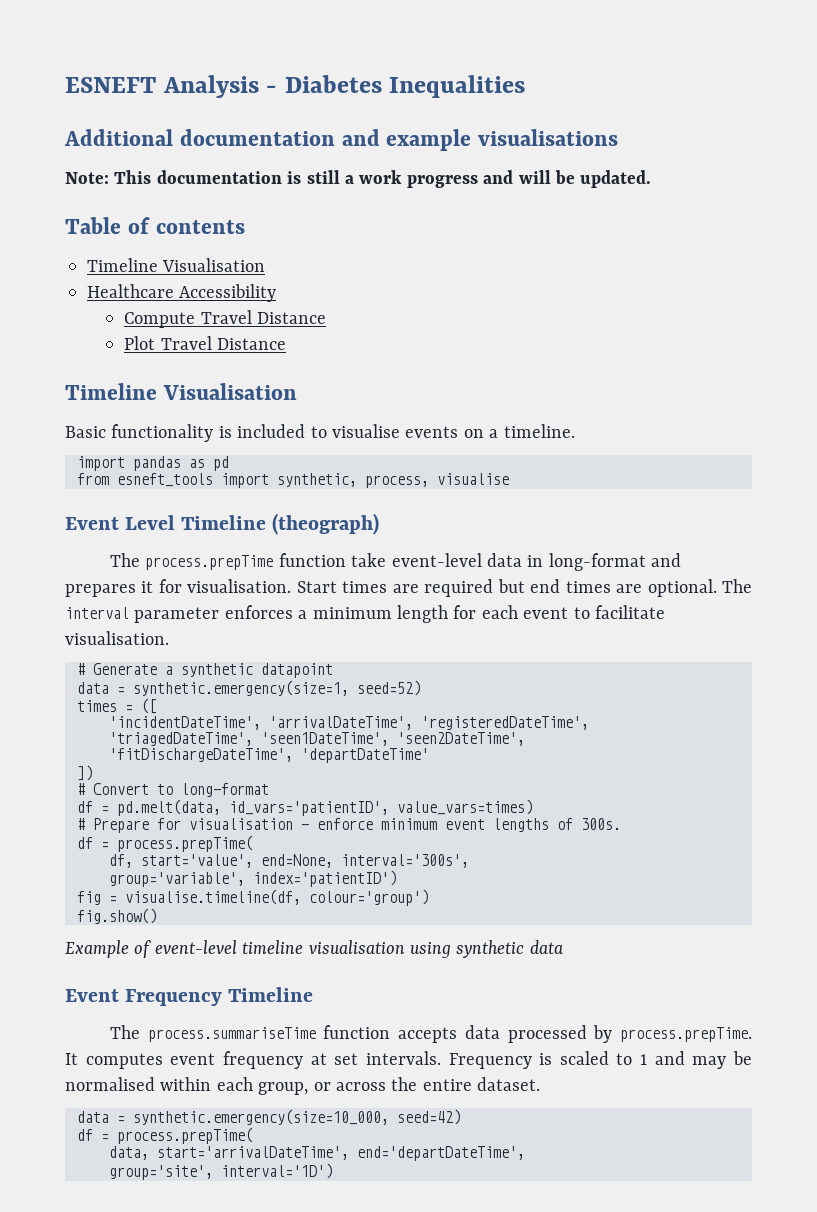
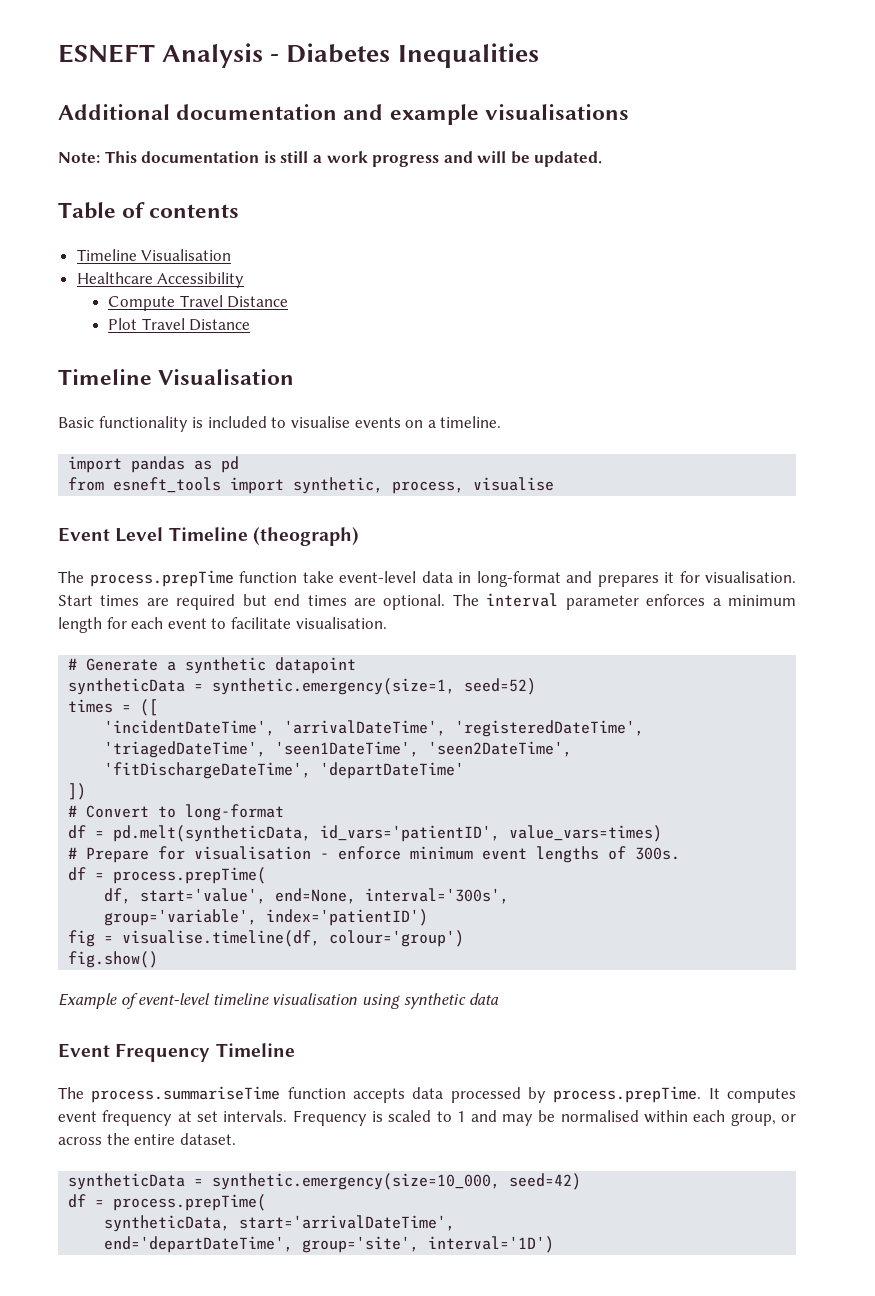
- data = synthetic.emergency(size=1, seed=52)
+ syntheticData = synthetic.emergency(size=1, seed=52)
- df = pd.melt(data, id_vars='patientID', value_vars=times)
+ df = pd.melt(syntheticData, id_vars='patientID', value_vars=times)
- data = synthetic.emergency(size=10_000, seed=42)
+ syntheticData = synthetic.emergency(size=10_000, seed=42)
- data, start='arrivalDateTime', end='departDateTime',
- group='site', interval='1D')
+ syntheticData, start='arrivalDateTime',
+ end='departDateTime', group='site', interval='1D')

